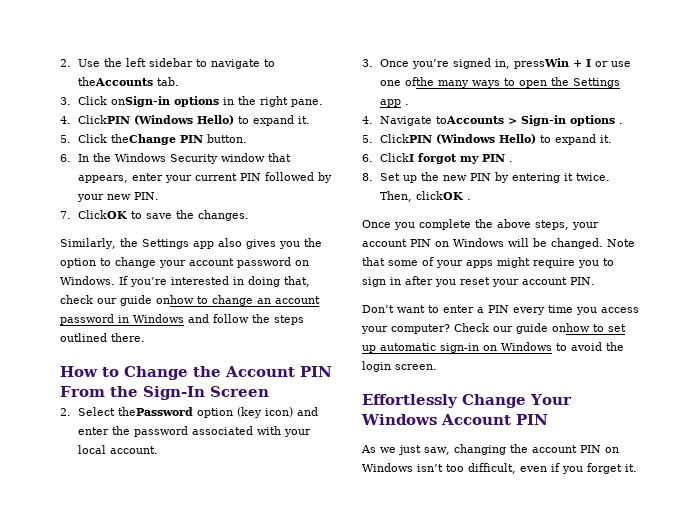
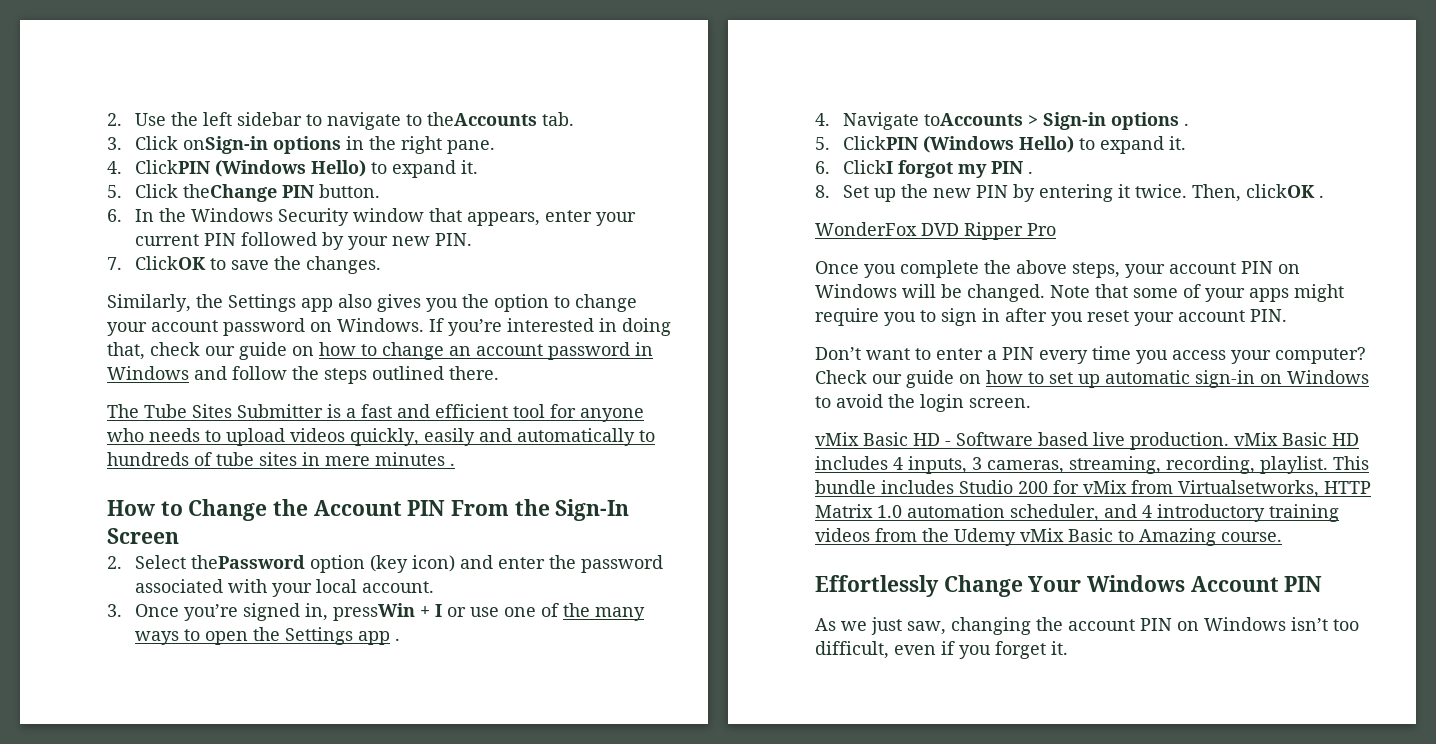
- If you’re interested in doing that, check our guide onhow to change an account password in Windows and follow the steps outlined there.
+ If you’re interested in doing that, check our guide on how to change an account password in Windows and follow the steps outlined there.
+ The Tube Sites Submitter is a fast and efficient tool for anyone who needs to upload videos quickly, easily and automatically to hundreds of tube sites in mere minutes .
- 3. Once you’re signed in, pressWin + I or use one ofthe many ways to open the Settings app .
+ 3. Once you’re signed in, pressWin + I or use one of the many ways to open the Settings app .
+ WonderFox DVD Ripper Pro
- Check our guide onhow to set up automatic sign-in on Windows to avoid the login screen.
+ Check our guide on how to set up automatic sign-in on Windows to avoid the login screen.
+ vMix Basic HD - Software based live production. vMix Basic HD includes 4 inputs, 3 cameras, streaming, recording, playlist. This bundle includes Studio 200 for vMix from Virtualsetworks, HTTP Matrix 1.0 automation scheduler, and 4 introductory training videos from the Udemy vMix Basic to Amazing course.

